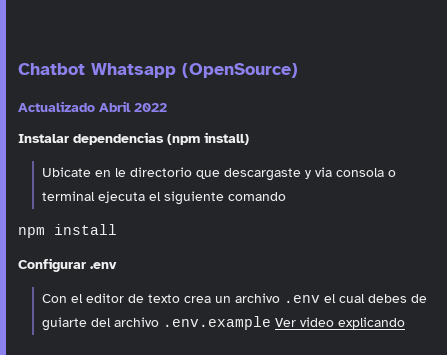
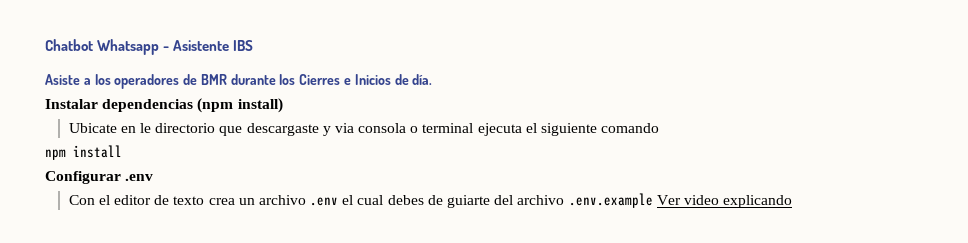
- Chatbot Whatsapp (OpenSource)
- Actualizado Abril 2022
+ Chatbot Whatsapp - Asistente IBS
+ Asiste a los operadores de BMR durante los Cierres e Inicios de día.

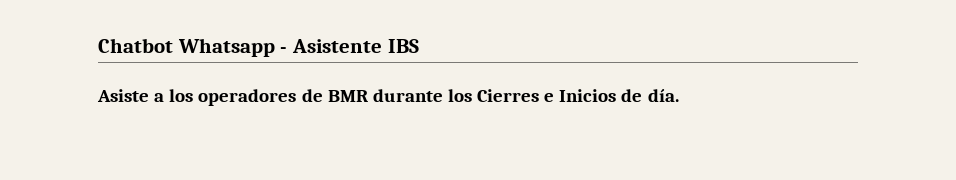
- Instalar dependencias (npm install)
- Ubicate en le directorio que descargaste y via consola o terminal ejecuta el siguiente comando
- npm install
- Configurar .env
- Con el editor de texto crea un archivo .env el cual debes de guiarte del archivo .env.example Ver video explicando

